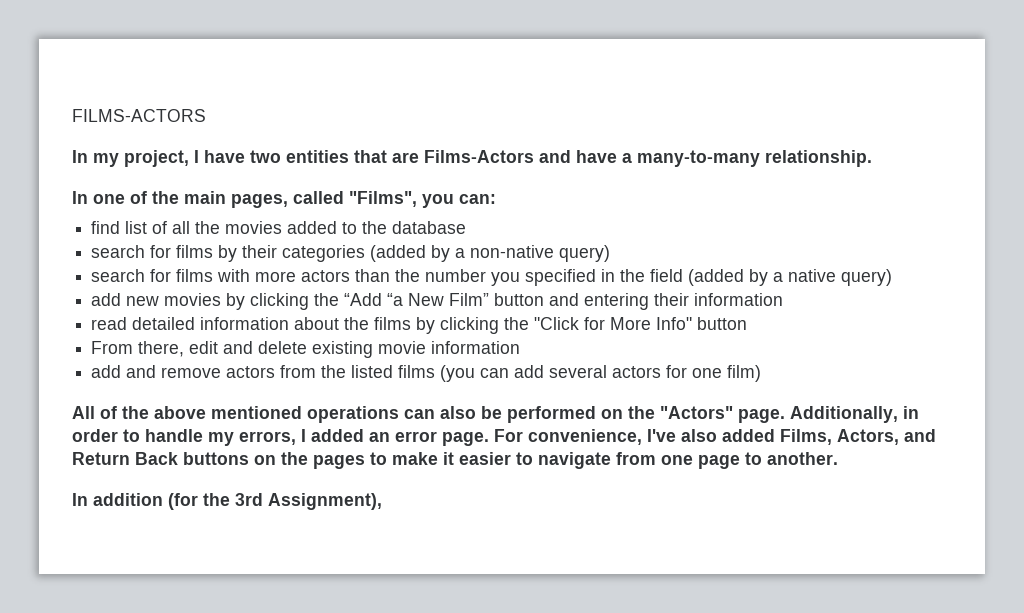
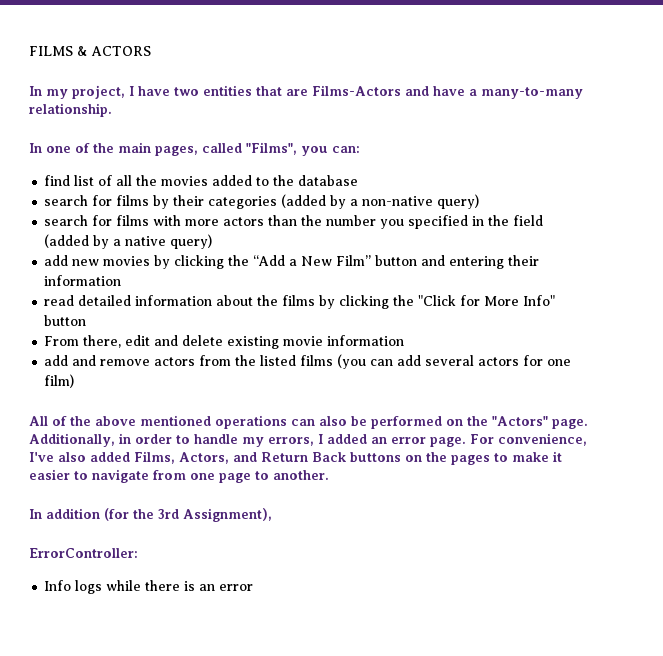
- FILMS-ACTORS
+ FILMS & ACTORS
- add new movies by clicking the “Add “a New Film” button and entering their information
+ add new movies by clicking the “Add a New Film” button and entering their information
+ ErrorController:
+ Info logs while there is an error

